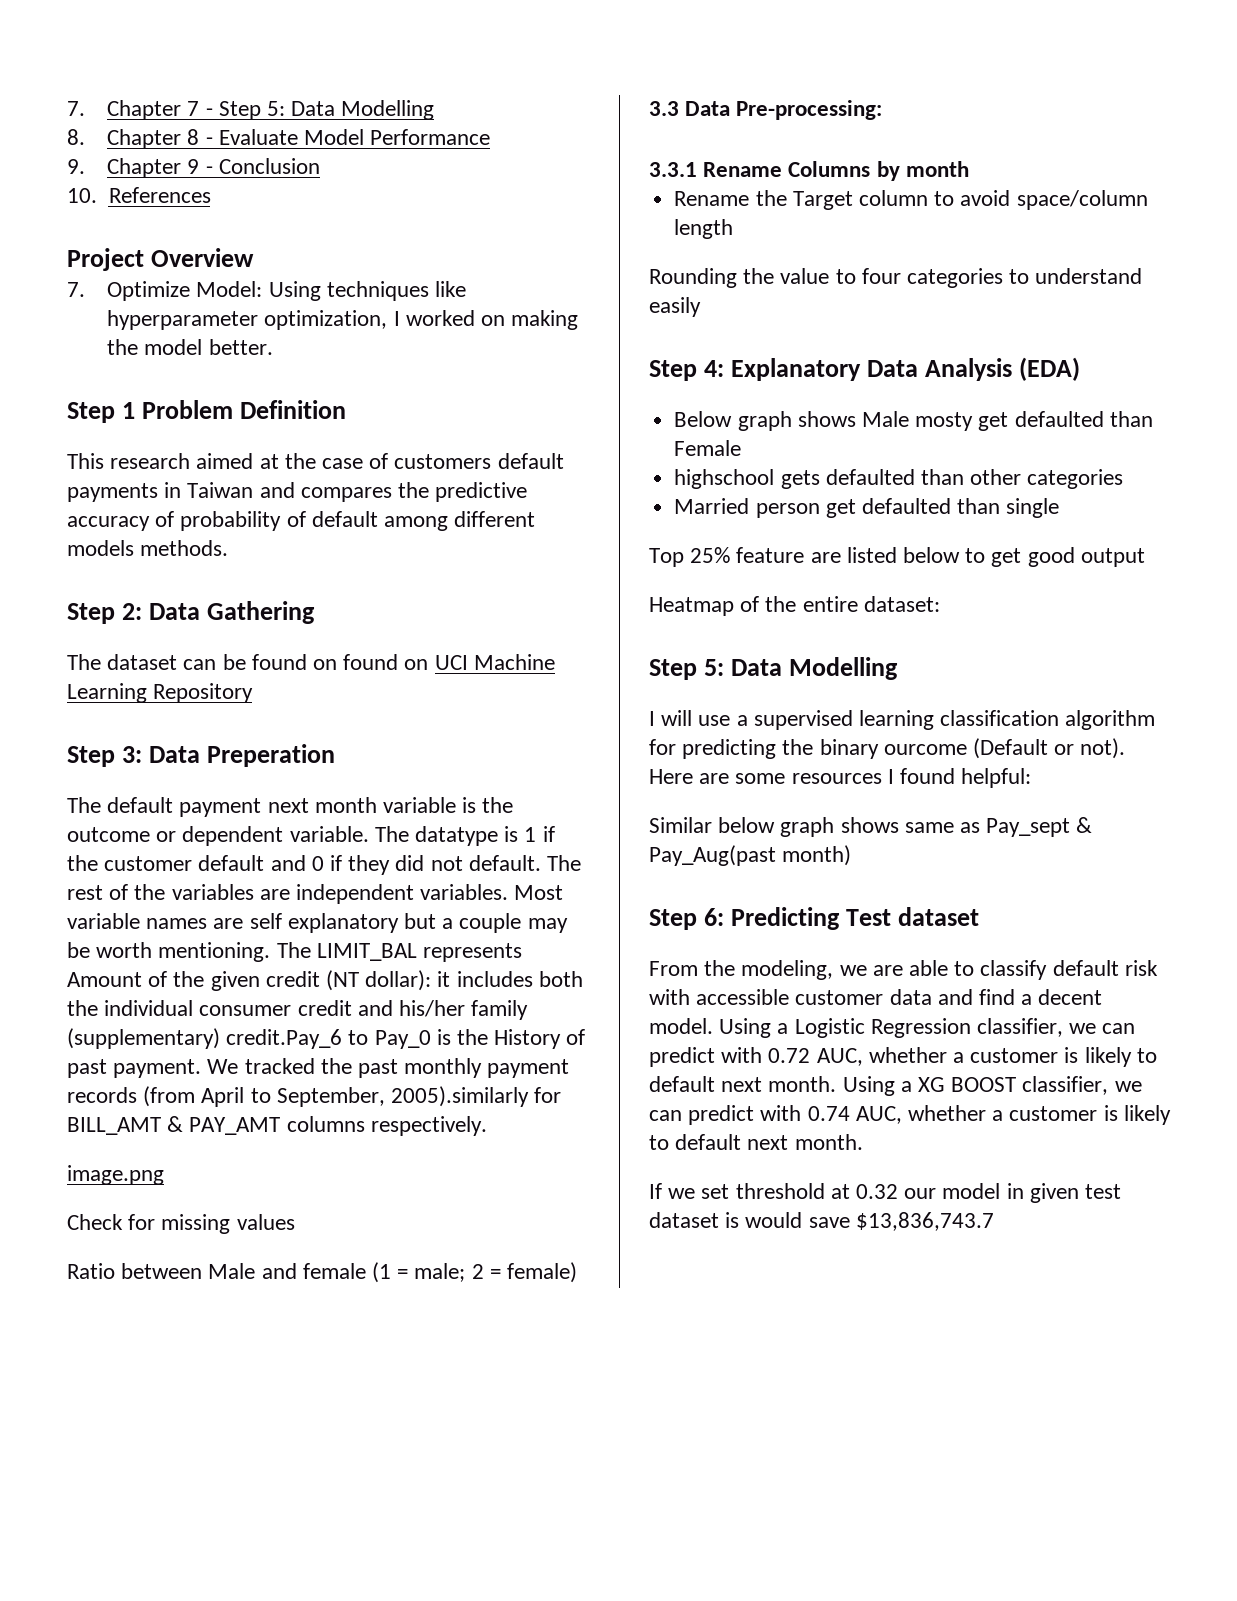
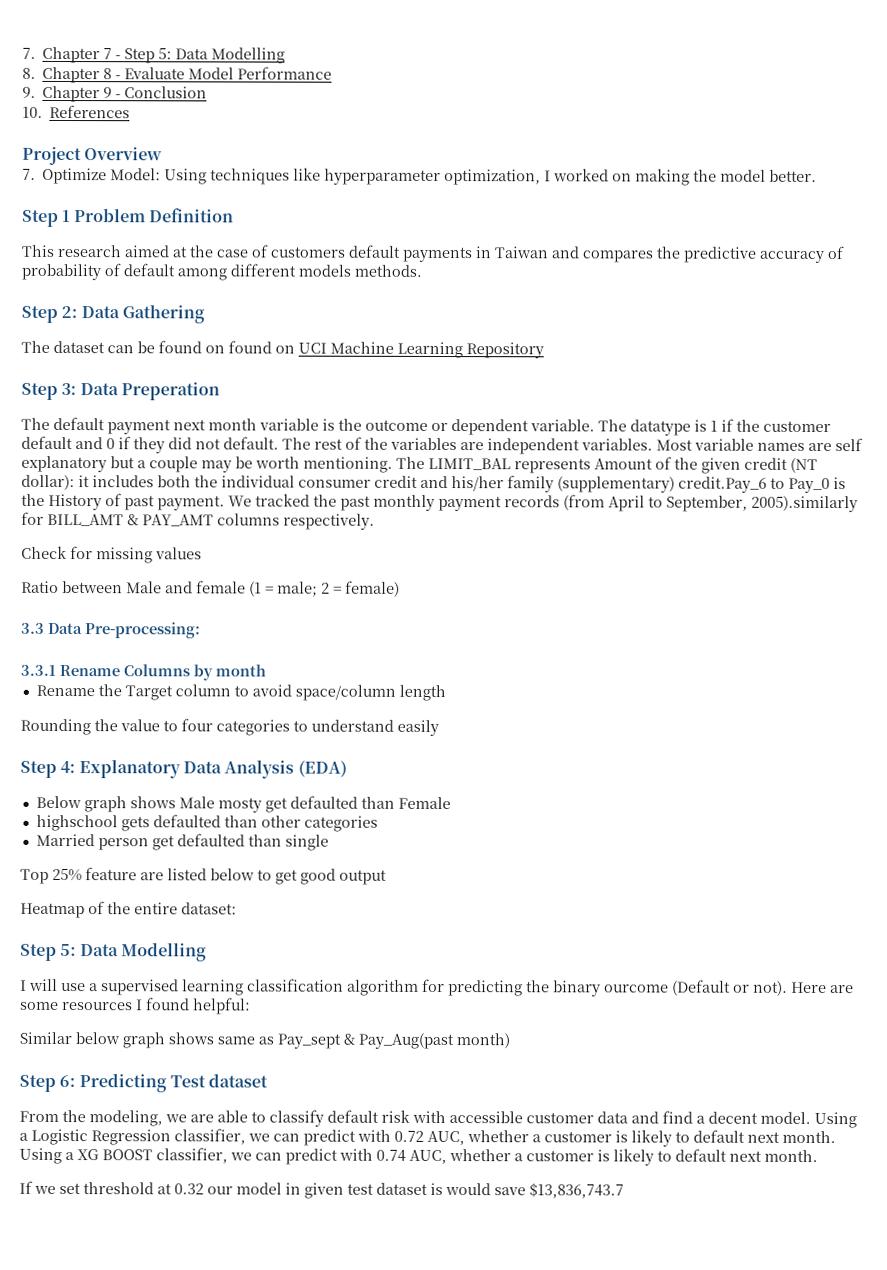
- image.png

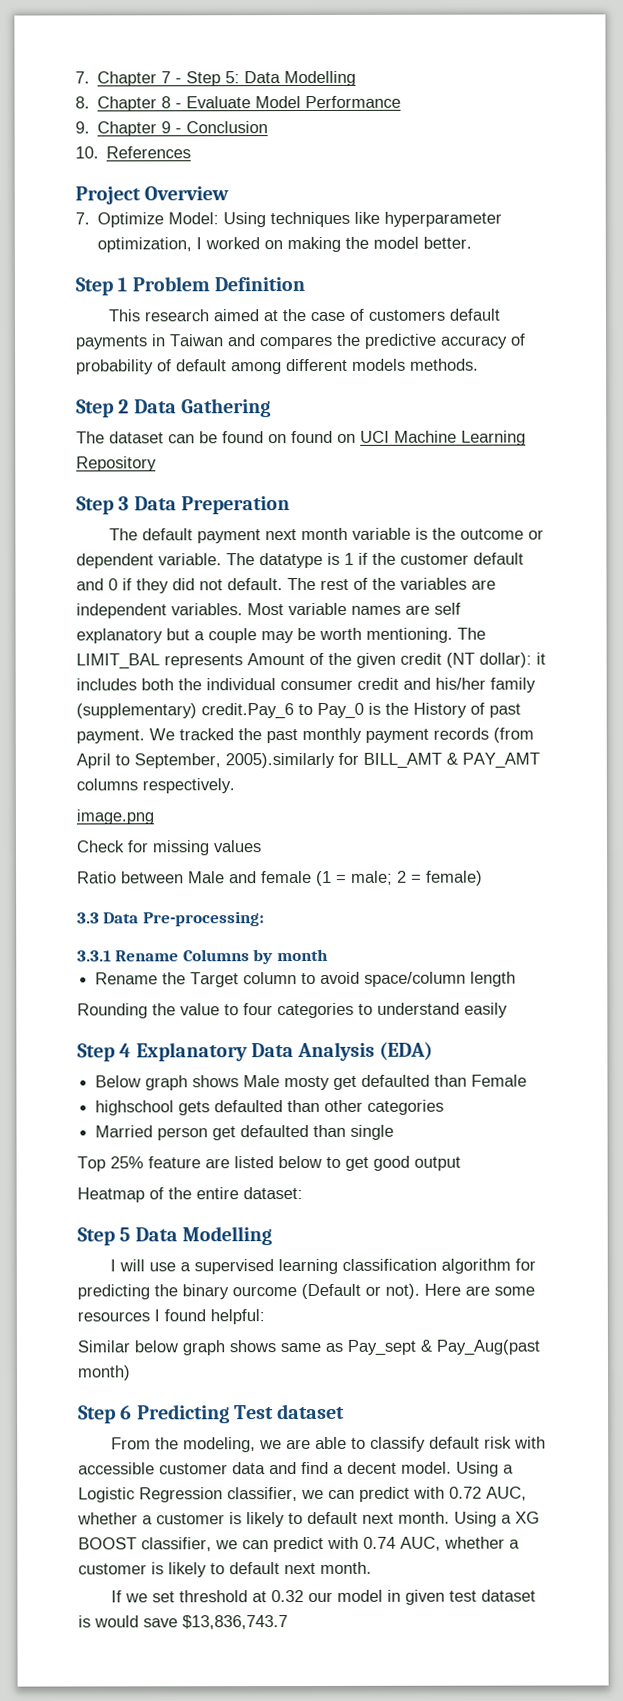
- Step 2: Data Gathering
+ Step 2 Data Gathering
- Step 3: Data Preperation
+ Step 3 Data Preperation
+ image.png
- Step 4: Explanatory Data Analysis (EDA)
+ Step 4 Explanatory Data Analysis (EDA)
  Heatmap of the entire dataset:
- Step 5: Data Modelling
+ Step 5 Data Modelling
- Step 6: Predicting Test dataset
+ Step 6 Predicting Test dataset

